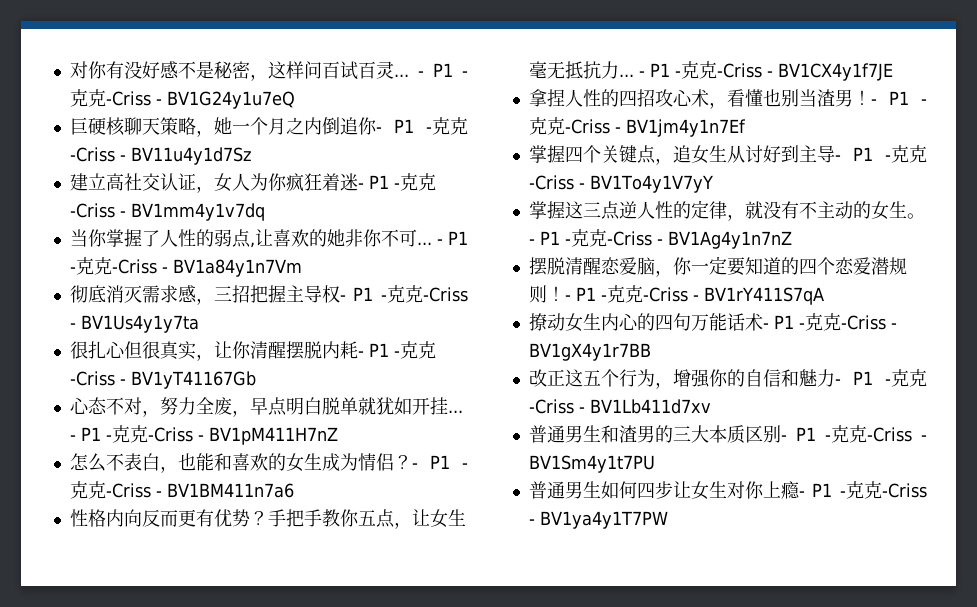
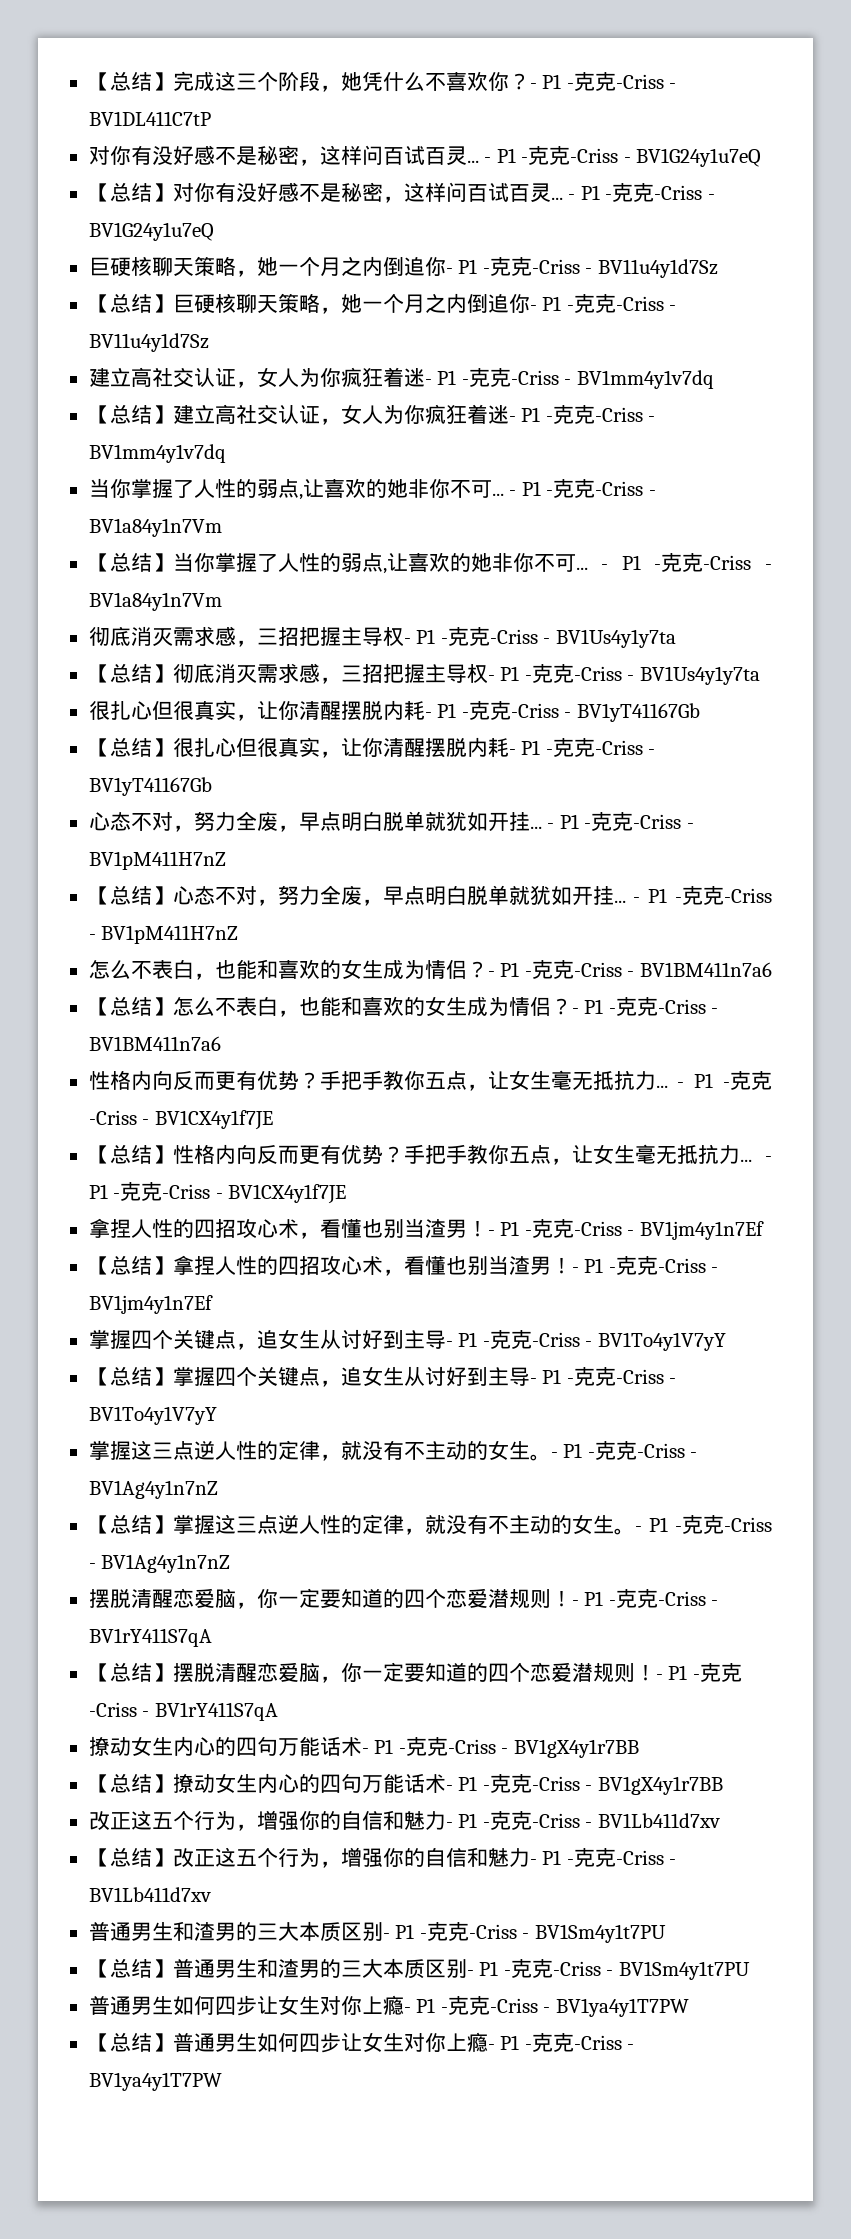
- 对你有没好感不是秘密，这样问百试百灵...
+ 【总结】完成这三个阶段，她凭什么不喜欢你？- P1 -克克-Criss - BV1DL411C7tP
+ 对你有没好感不是秘密，这样问百试百灵... - P1 -克克-Criss - BV1G24y1u7eQ
+ 【总结】对你有没好感不是秘密，这样问百试百灵...
+ 【总结】巨硬核聊天策略，她一个月之内倒追你- P1 -克克-Criss - BV11u4y1d7Sz
  建立高社交认证，女人为你疯狂着迷- P1 -克克-Criss - BV1mm4y1v7dq
+ 【总结】建立高社交认证，女人为你疯狂着迷- P1 -克克-Criss - BV1mm4y1v7dq
+ 【总结】当你掌握了人性的弱点,让喜欢的她非你不可... - P1 -克克-Criss - BV1a84y1n7Vm
+ 【总结】彻底消灭需求感，三招把握主导权- P1 -克克-Criss - BV1Us4y1y7ta
  很扎心但很真实，让你清醒摆脱内耗- P1 -克克-Criss - BV1yT41167Gb
+ 【总结】很扎心但很真实，让你清醒摆脱内耗- P1 -克克-Criss - BV1yT41167Gb
- 怎么不表白，也能和喜欢的女生成为情侣？
+ 【总结】心态不对，努力全废，早点明白脱单就犹如开挂... - P1 -克克-Criss - BV1pM411H7nZ
+ 怎么不表白，也能和喜欢的女生成为情侣？- P1 -克克-Criss - BV1BM411n7a6
+ 【总结】怎么不表白，也能和喜欢的女生成为情侣？
- 拿捏人性的四招攻心术，看懂也别当渣男！
+ 【总结】性格内向反而更有优势？手把手教你五点，让女生毫无抵抗力... - P1 -克克-Criss - BV1CX4y1f7JE
+ 拿捏人性的四招攻心术，看懂也别当渣男！- P1 -克克-Criss - BV1jm4y1n7Ef
+ 【总结】拿捏人性的四招攻心术，看懂也别当渣男！
- 掌握这三点逆人性的定律，就没有不主动的女生。
+ 【总结】掌握四个关键点，追女生从讨好到主导- P1 -克克-Criss - BV1To4y1V7yY
+ 掌握这三点逆人性的定律，就没有不主动的女生。- P1 -克克-Criss - BV1Ag4y1n7nZ
+ 【总结】掌握这三点逆人性的定律，就没有不主动的女生。
+ 【总结】摆脱清醒恋爱脑，你一定要知道的四个恋爱潜规则！- P1 -克克-Criss - BV1rY411S7qA
+ 【总结】撩动女生内心的四句万能话术- P1 -克克-Criss - BV1gX4y1r7BB
  改正这五个行为，增强你的自信和魅力- P1 -克克-Criss - BV1Lb411d7xv
+ 【总结】改正这五个行为，增强你的自信和魅力- P1 -克克-Criss - BV1Lb411d7xv
+ 【总结】普通男生和渣男的三大本质区别- P1 -克克-Criss - BV1Sm4y1t7PU
+ 【总结】普通男生如何四步让女生对你上瘾- P1 -克克-Criss - BV1ya4y1T7PW

